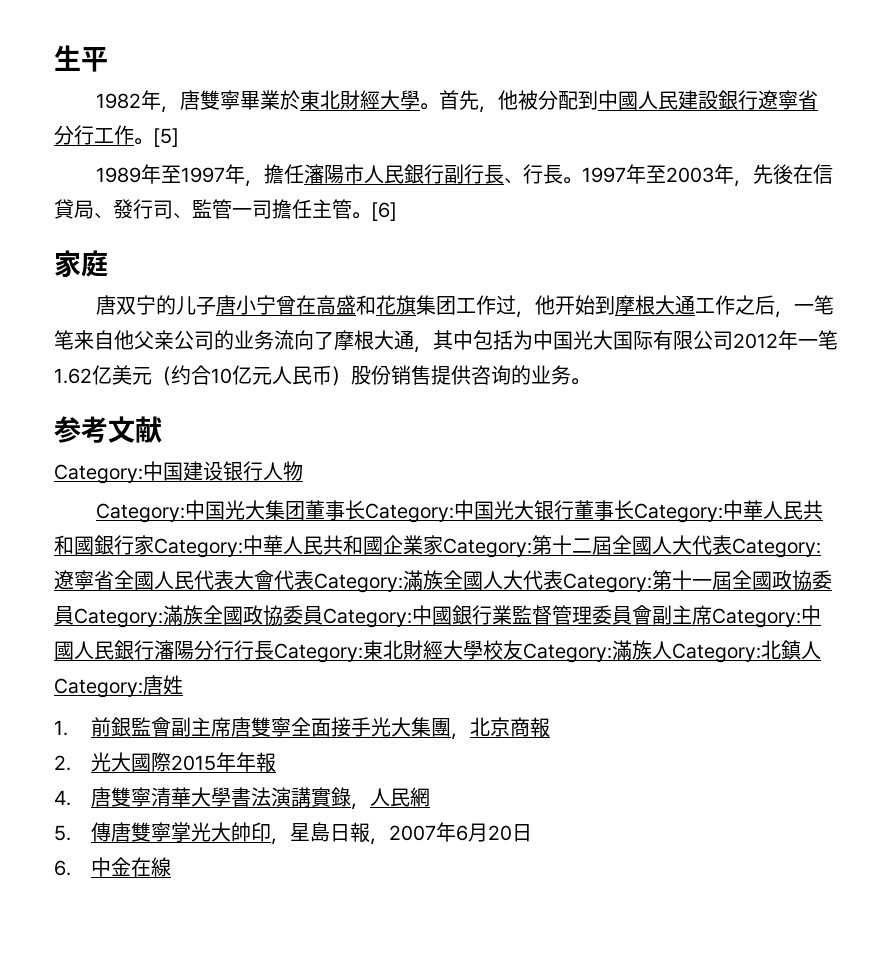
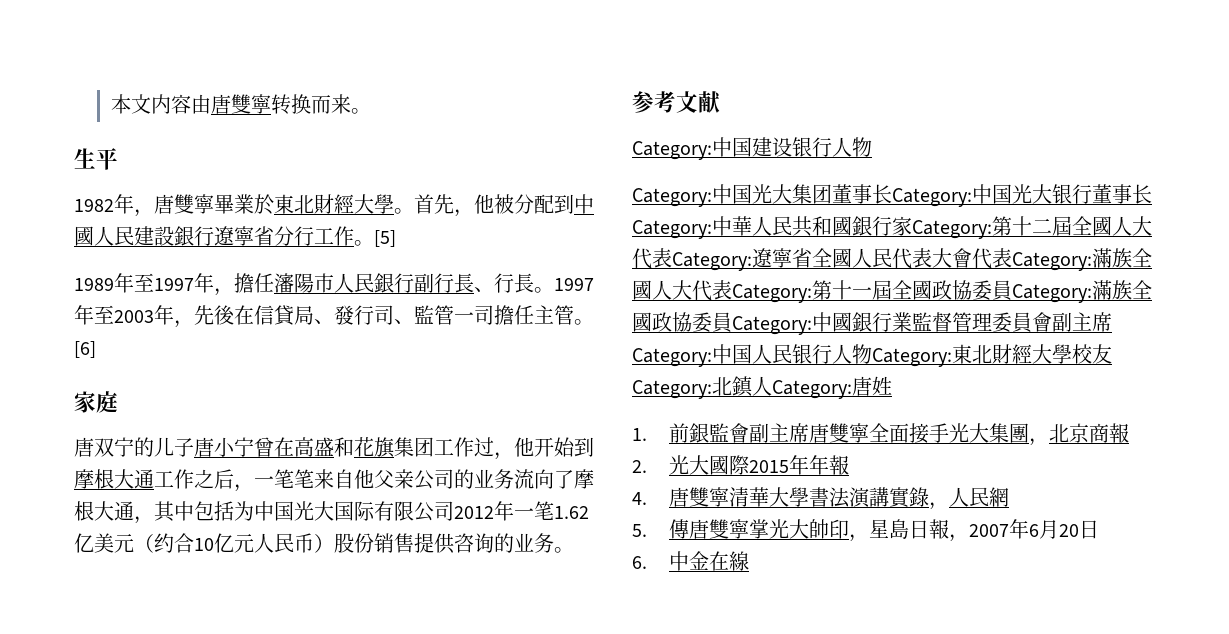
+ 本文内容由唐雙寧转换而来。
- 中華人民共和國企業家Category:
- 中國人民銀行瀋陽分行行長Category:
+ 中国人民银行人物Category:
- 滿族人Category:

